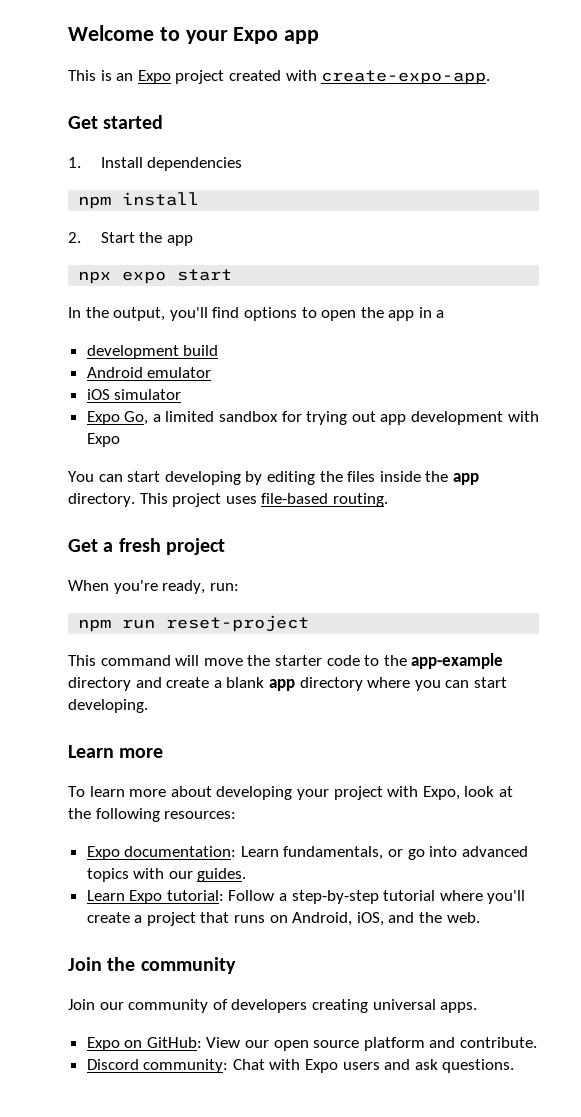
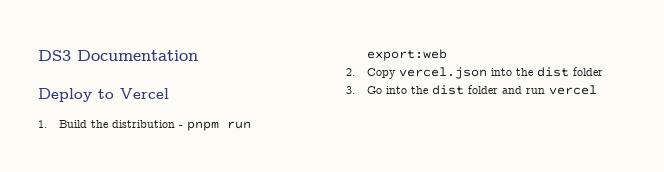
- Welcome to your Expo app
- This is an Expo project created with create-expo-app.
- Get started
- 1. Install dependencies
- npm install
- 2. Start the app
- npx expo start
- In the output, you'll find options to open the app in a
- development build
- Android emulator
- iOS simulator
- Expo Go, a limited sandbox for trying out app development with Expo
- You can start developing by editing the files inside the app directory. This project uses file-based routing.
- Get a fresh project
- When you're ready, run:
- npm run reset-project
- This command will move the starter code to the app-example directory and create a blank app directory where you can start developing.
- Learn more
- To learn more about developing your project with Expo, look at the following resources:
- Expo documentation: Learn fundamentals, or go into advanced topics with our guides.
- Learn Expo tutorial: Follow a step-by-step tutorial where you'll create a project that runs on Android, iOS, and the web.
- Join the community
- Join our community of developers creating universal apps.
- Expo on GitHub: View our open source platform and contribute.
- Discord community: Chat with Expo users and ask questions.
+ DS3 Documentation
+ Deploy to Vercel
+ 1. Build the distribution - pnpm run export:web
+ 2. Copy vercel.json into the dist folder
+ 3. Go into the dist folder and run vercel

